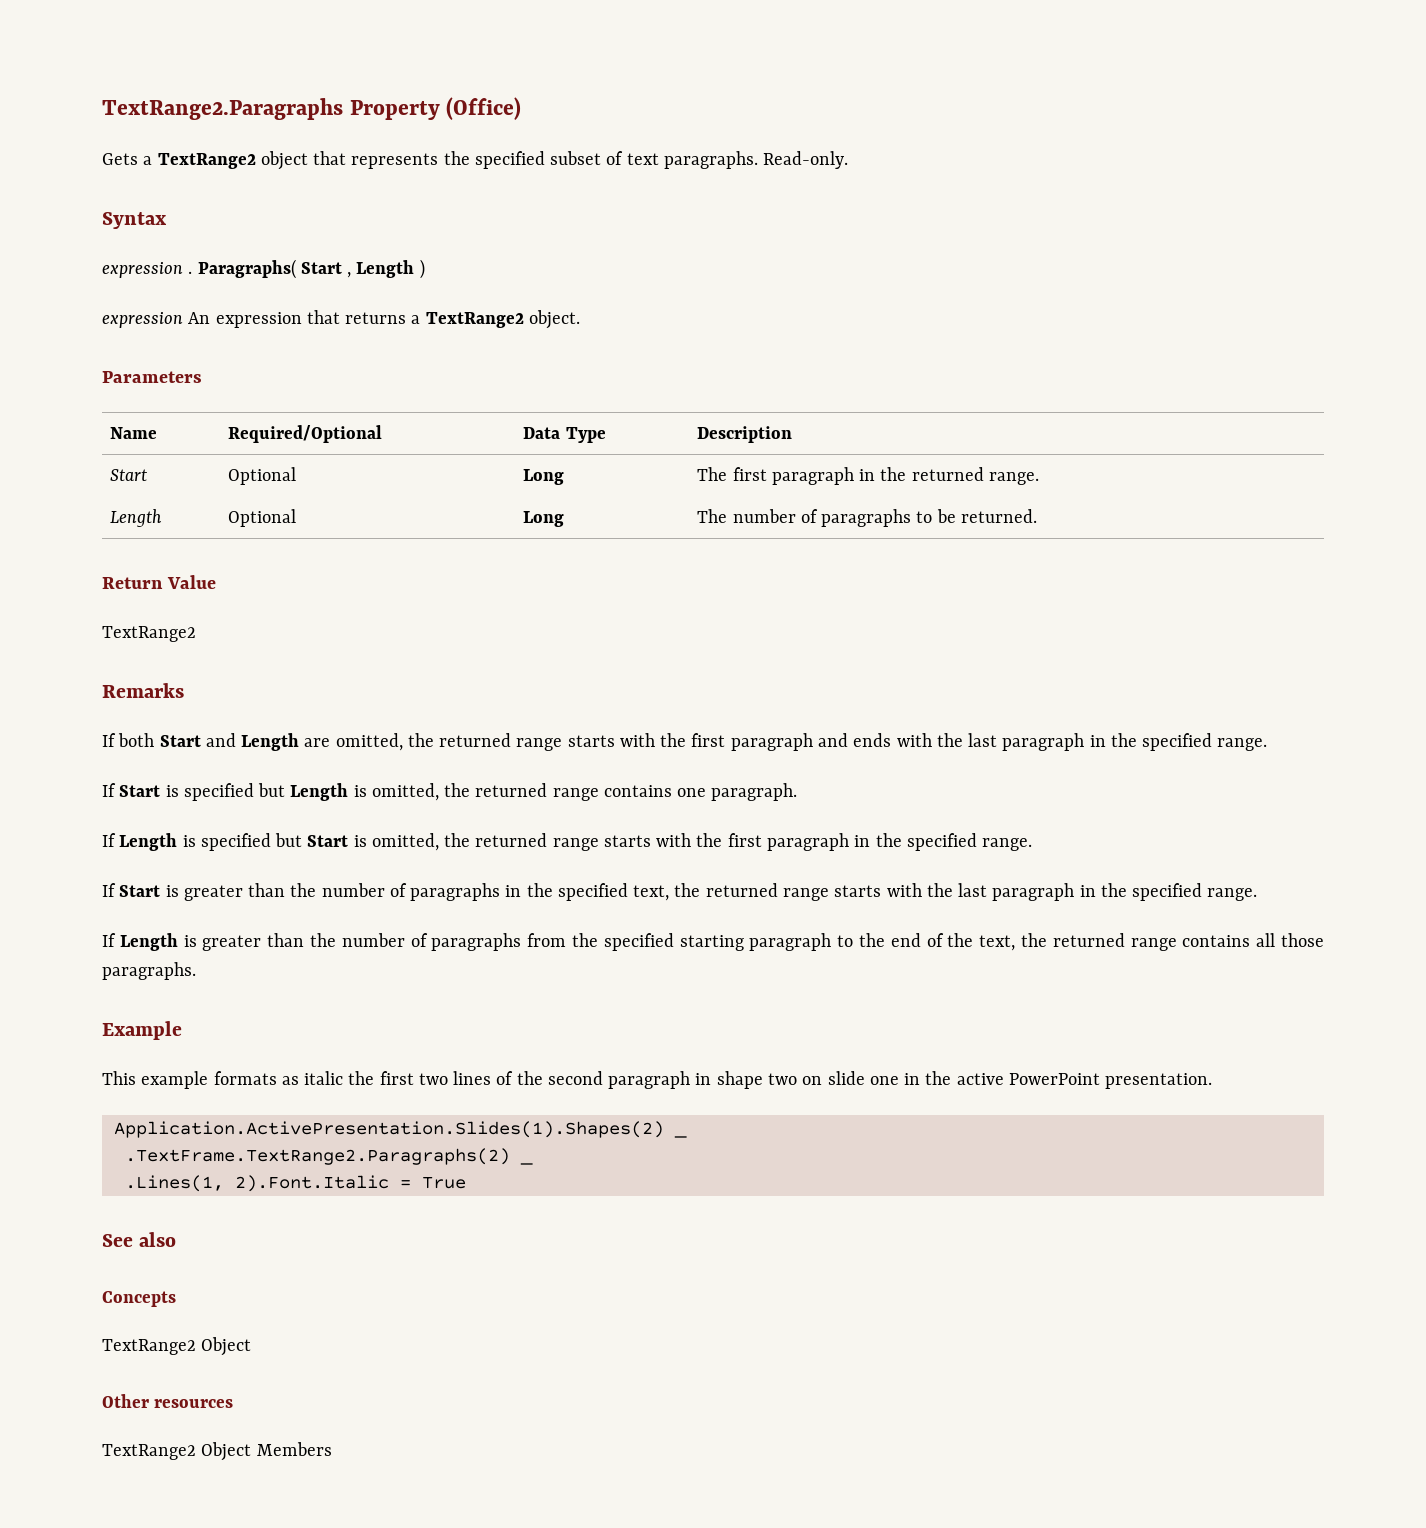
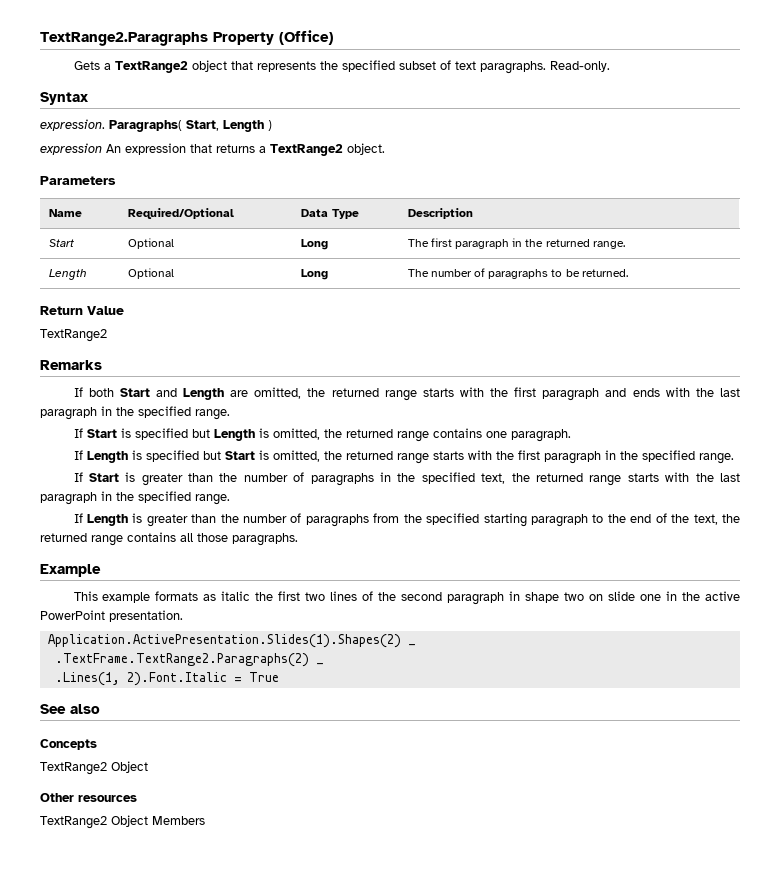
- expression . Paragraphs( Start , Length )
+ expression. Paragraphs( Start, Length )

